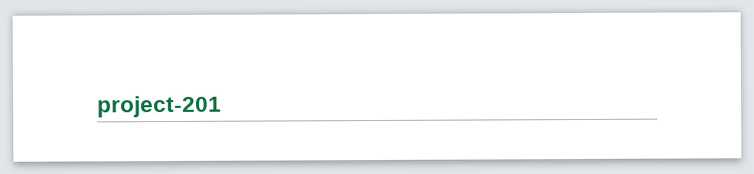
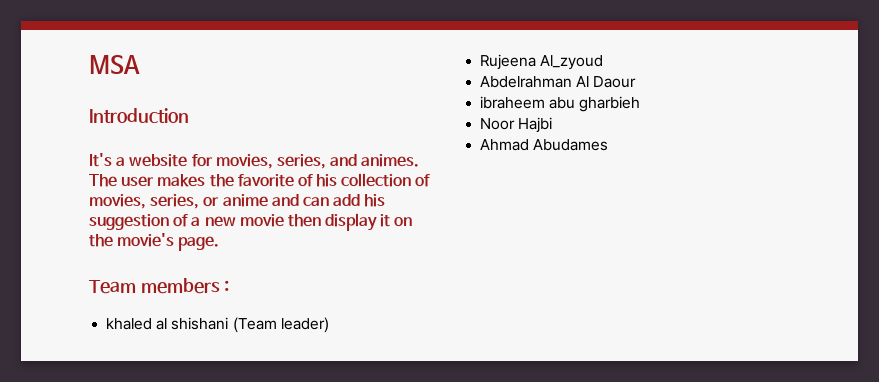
- project-201
+ MSA
+ Introduction
+ It's a website for movies, series, and animes. The user makes the favorite of his collection of movies, series, or anime and can add his suggestion of a new movie then display it on the movie's page.
+ Team members :
+ khaled al shishani (Team leader)
+ Rujeena Al_zyoud
+ Abdelrahman Al Daour
+ ibraheem abu gharbieh
+ Noor Hajbi
+ Ahmad Abudames

